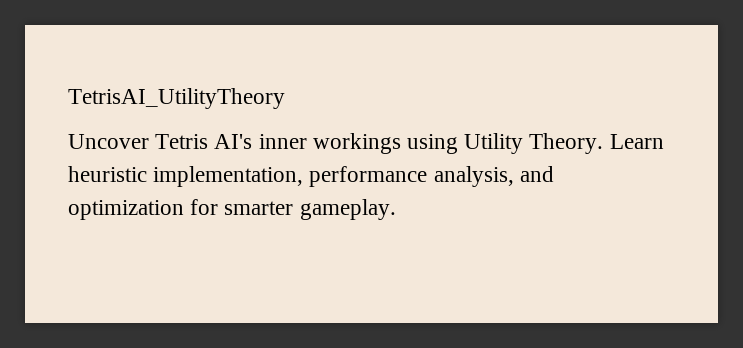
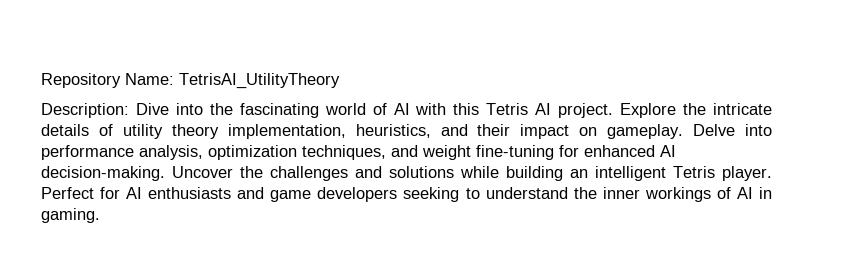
- TetrisAI_UtilityTheory
+ Repository Name: TetrisAI_UtilityTheory
- Uncover Tetris AI's inner workings using Utility Theory. Learn heuristic implementation, performance analysis, and optimization for smarter gameplay.
+ Description: Dive into the fascinating world of AI with this Tetris AI project. Explore the intricate details of utility theory implementation, heuristics, and their impact on gameplay. Delve into performance analysis, optimization techniques, and weight fine-tuning for enhanced AI decision-making. Uncover the challenges and solutions while building an intelligent Tetris player. Perfect for AI enthusiasts and game developers seeking to understand the inner workings of AI in gaming.

